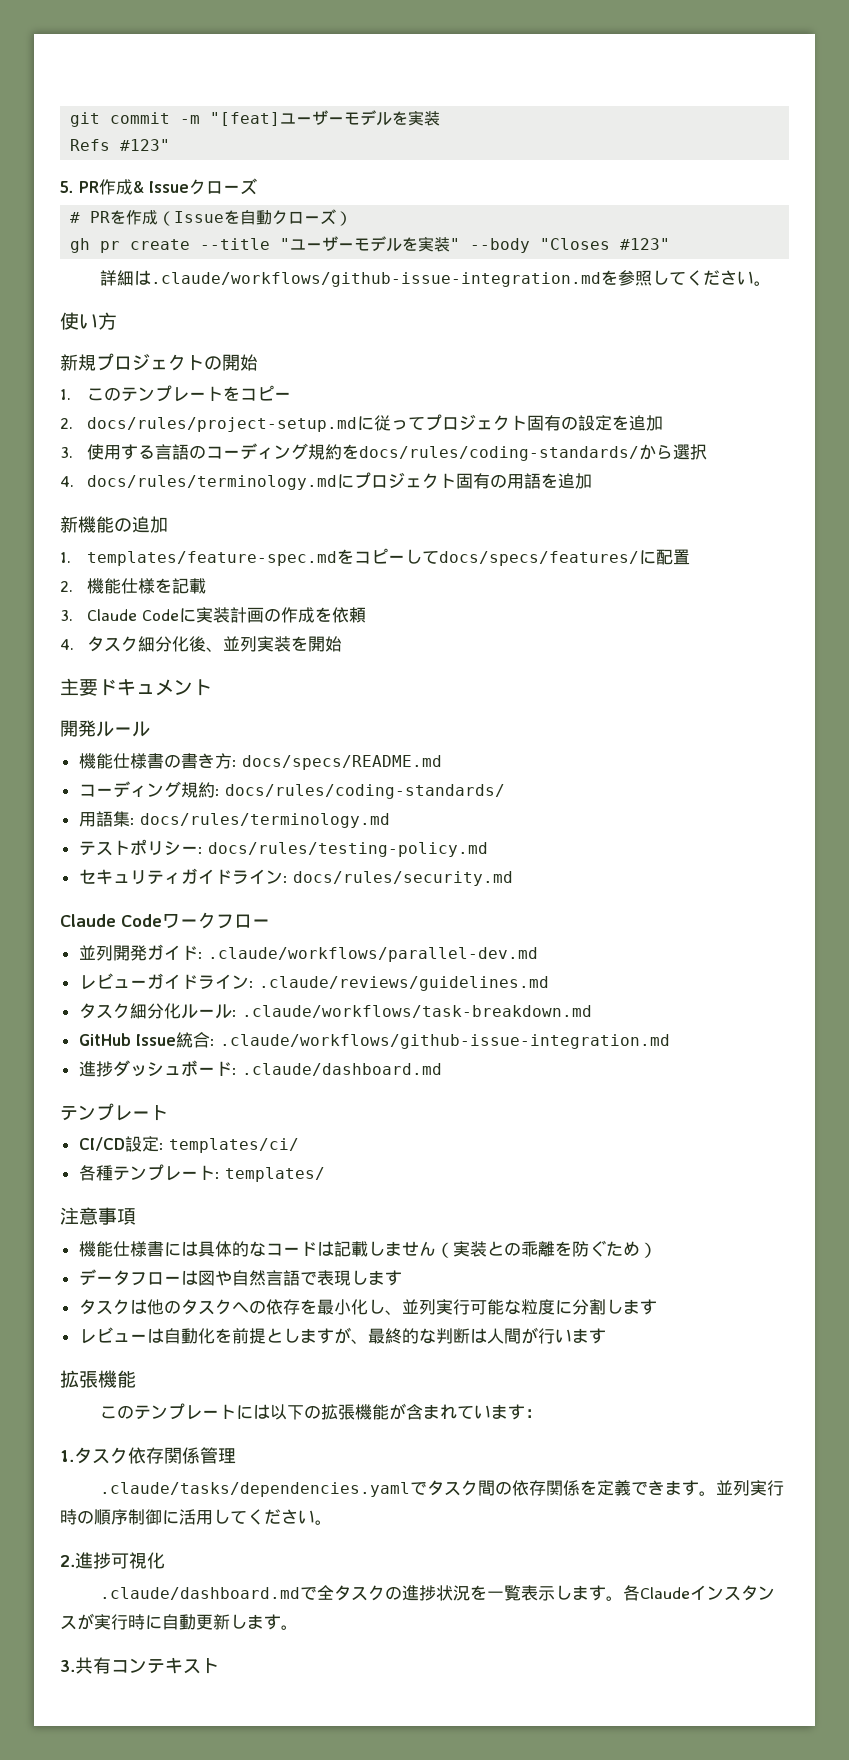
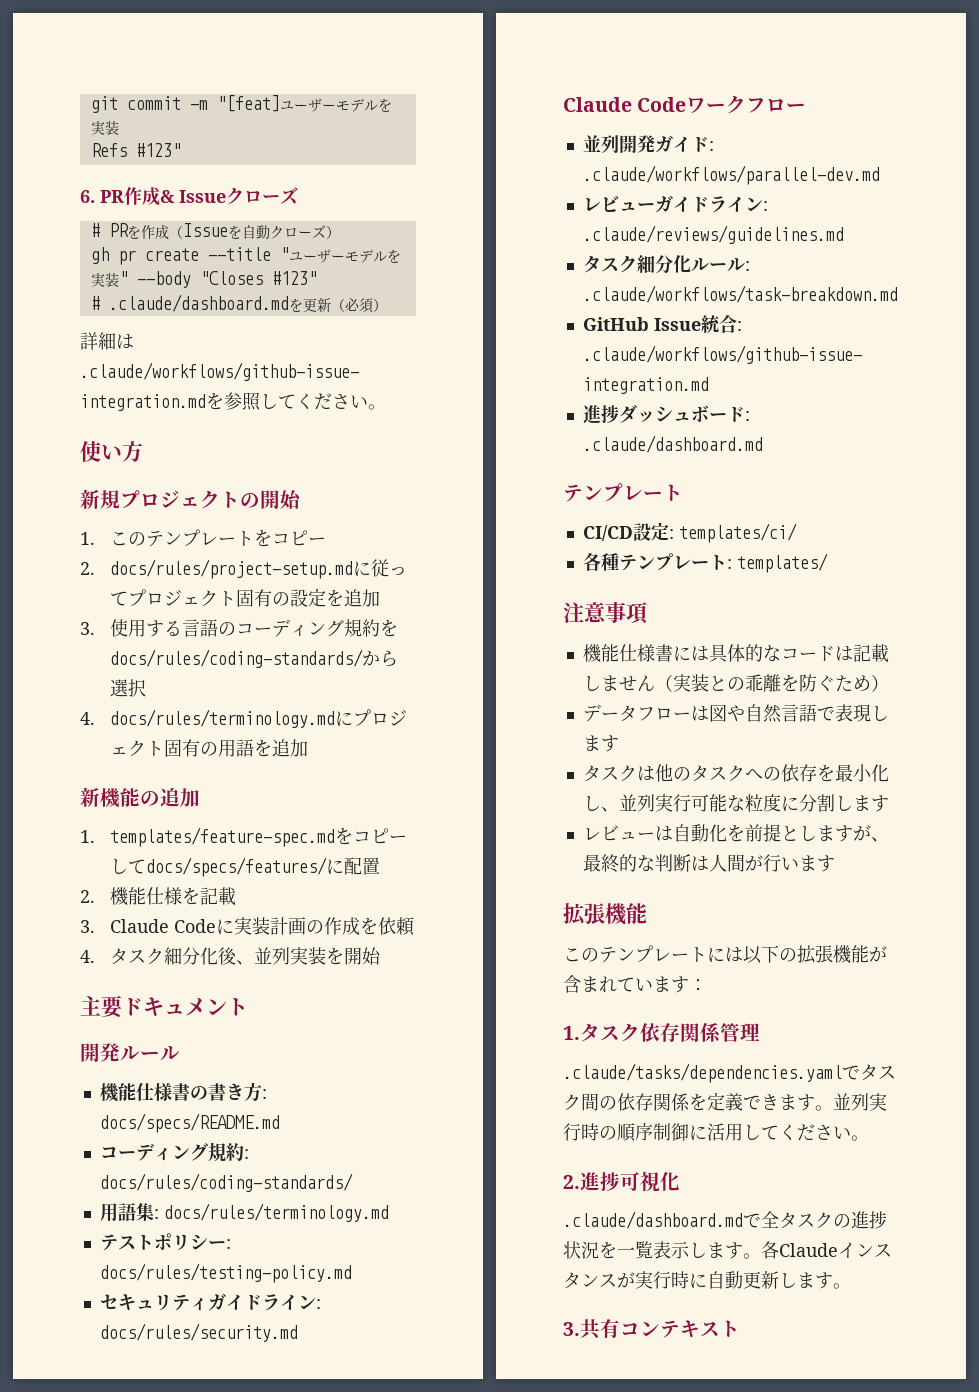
- 5. PR作成& Issueクローズ
+ 6. PR作成& Issueクローズ
+ # .claude/dashboard.mdを更新（必須）

